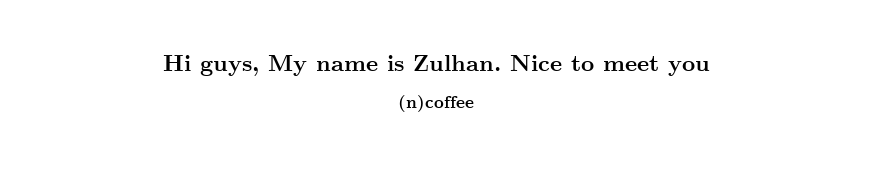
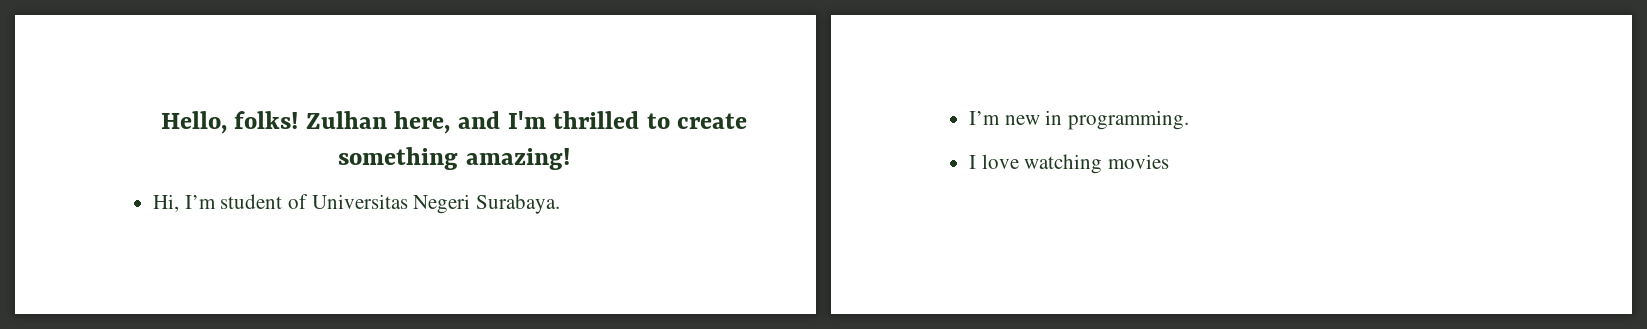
- Hi guys, My name is Zulhan. Nice to meet you
- (n)coffee
+ Hello, folks! Zulhan here, and I'm thrilled to create something amazing!
+ Hi, I’m student of Universitas Negeri Surabaya.
+ I’m new in programming.
+ I love watching movies

